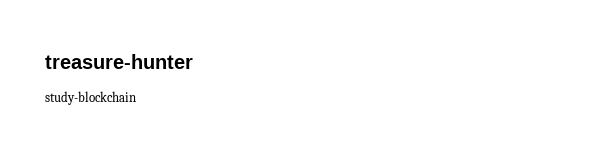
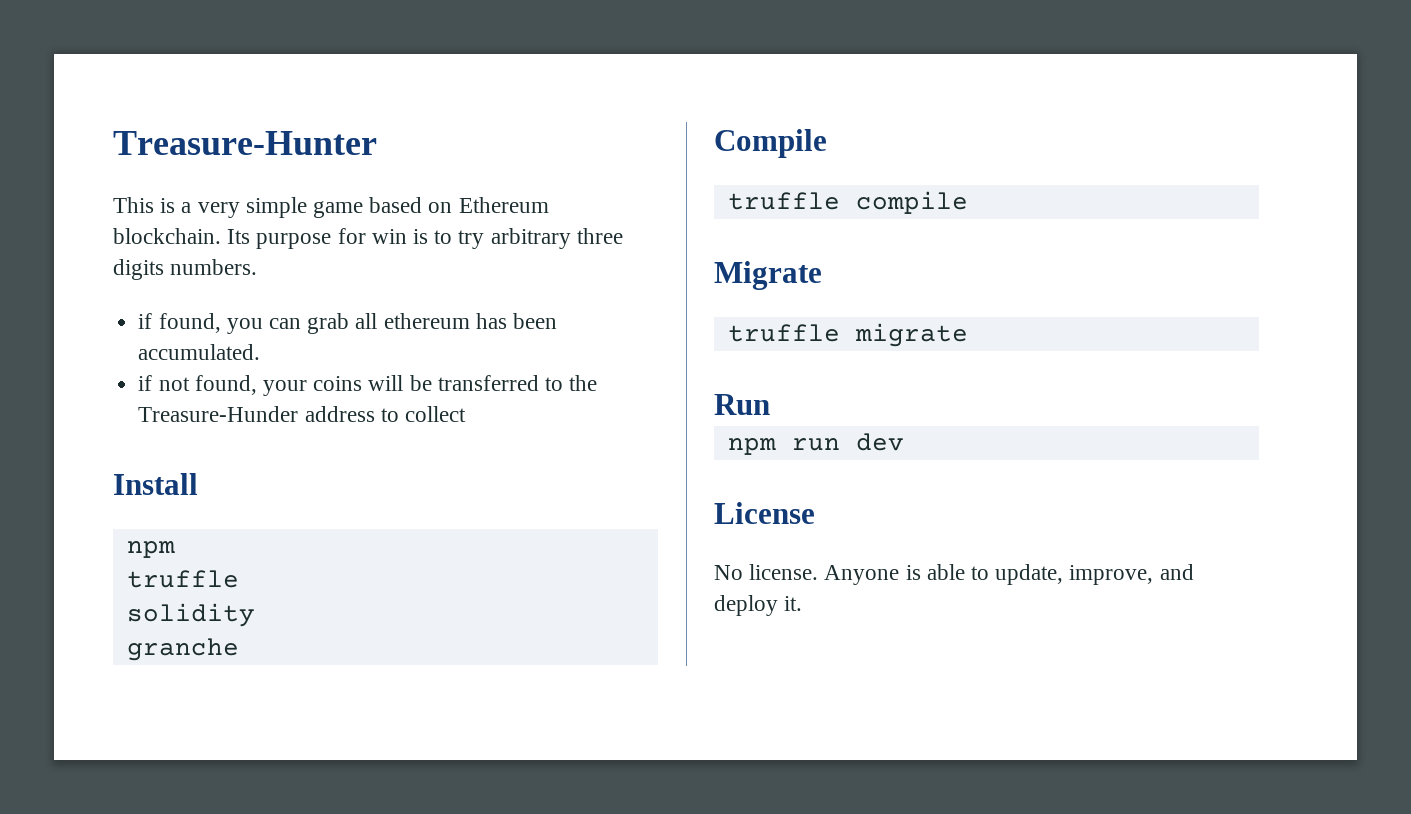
- treasure-hunter
- study-blockchain
+ Treasure-Hunter
+ This is a very simple game based on Ethereum blockchain. Its purpose for win is to try arbitrary three digits numbers.
+ if found, you can grab all ethereum has been accumulated.
+ if not found, your coins will be transferred to the Treasure-Hunder address to collect
+ Install
+ npm
+ truffle
+ solidity
+ granche
+ Compile
+ truffle compile
+ Migrate
+ truffle migrate
+ Run
+ npm run dev
+ License
+ No license. Anyone is able to update, improve, and deploy it.

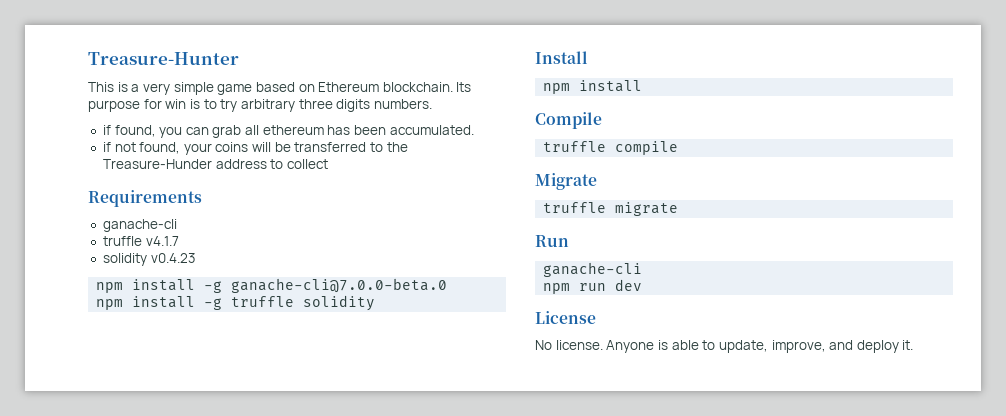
+ Requirements
+ ganache-cli
+ truffle v4.1.7
+ solidity v0.4.23
+ npm install -g ganache-cli@7.0.0-beta.0
+ npm install -g truffle solidity
  Install
- npm
- truffle
- solidity
- granche
+ npm install
  Run
+ ganache-cli

